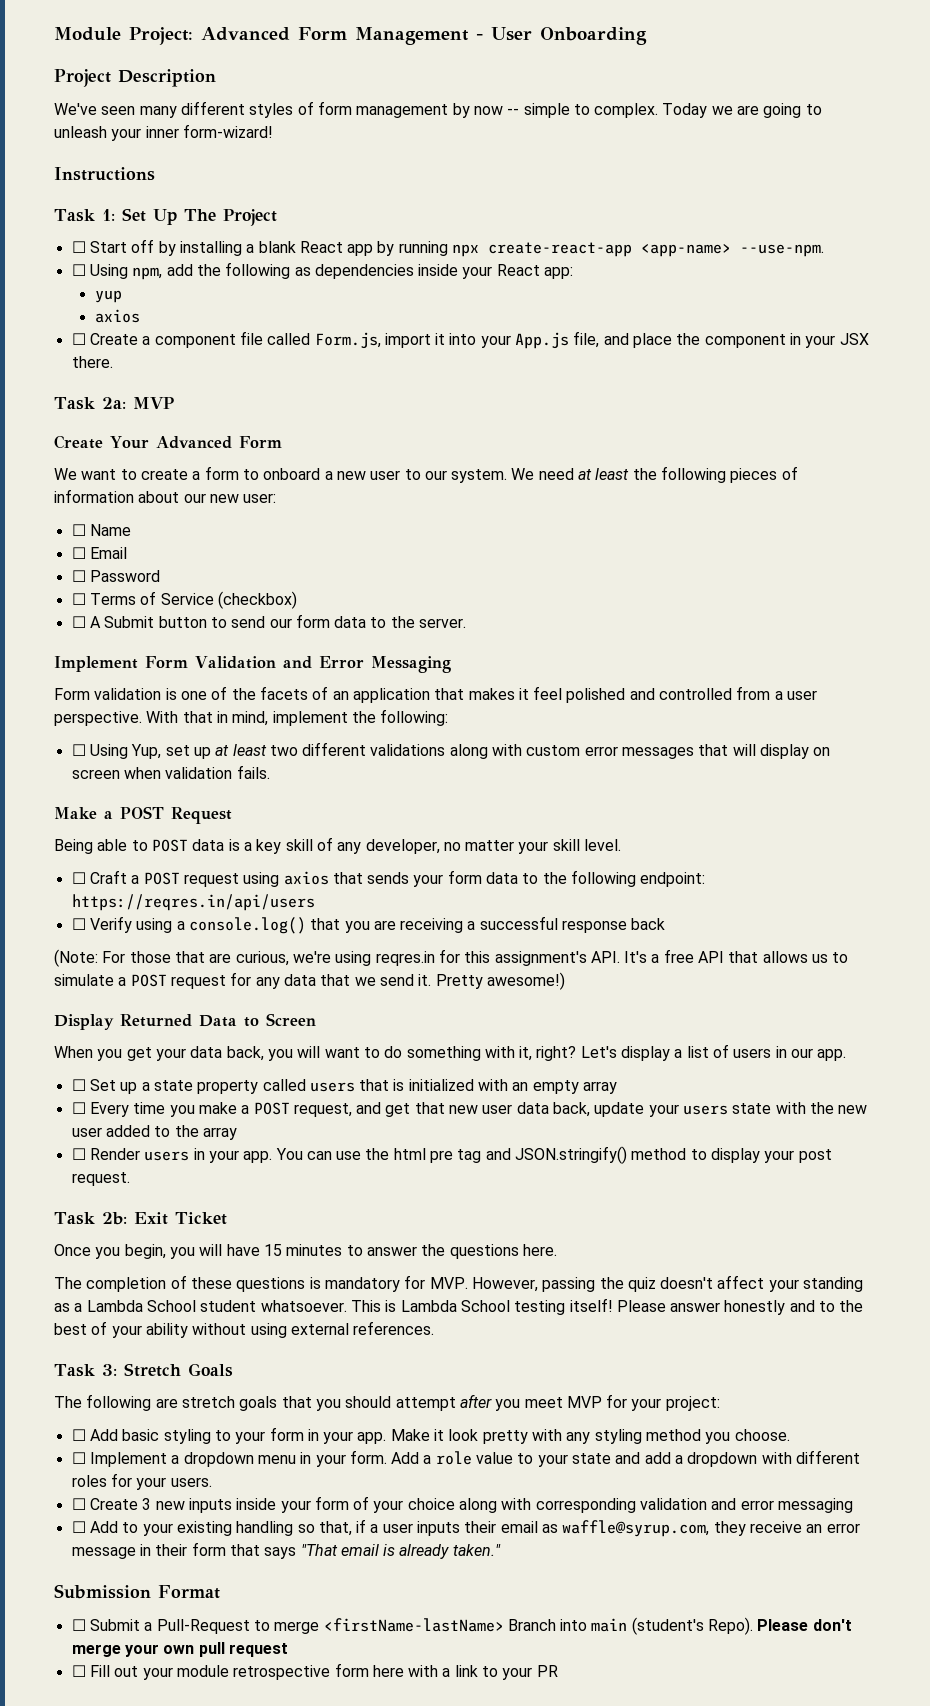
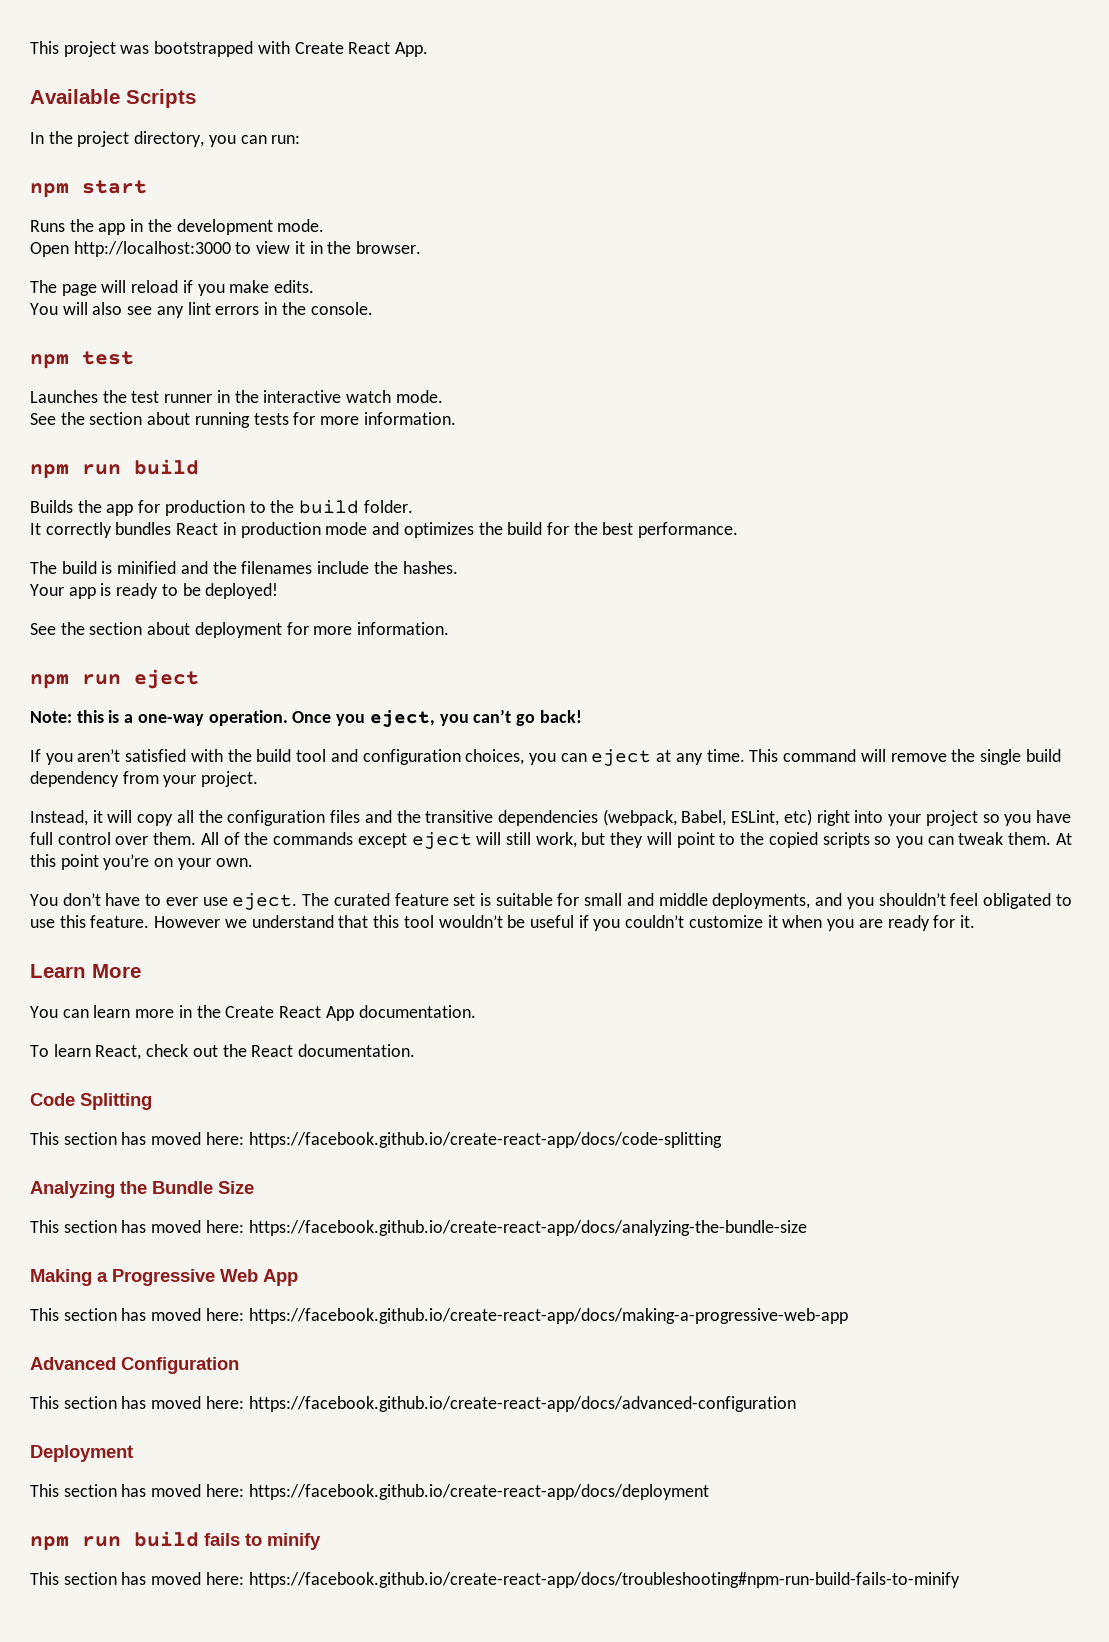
- Module Project: Advanced Form Management - User Onboarding
- Project Description
- We've seen many different styles of form management by now -- simple to complex. Today we are going to unleash your inner form-wizard!
- Instructions
- Task 1: Set Up The Project
- ☐ Start off by installing a blank React app by running npx create-react-app <app-name> --use-npm.
- ☐ Using npm, add the following as dependencies inside your React app:
- yup
- axios
- ☐ Create a component file called Form.js, import it into your App.js file, and place the component in your JSX there.
- Task 2a: MVP
- Create Your Advanced Form
- We want to create a form to onboard a new user to our system. We need at least the following pieces of information about our new user:
- ☐ Name
- ☐ Email
- ☐ Password
- ☐ Terms of Service (checkbox)
- ☐ A Submit button to send our form data to the server.
- Implement Form Validation and Error Messaging
- Form validation is one of the facets of an application that makes it feel polished and controlled from a user perspective. With that in mind, implement the following:
- ☐ Using Yup, set up at least two different validations along with custom error messages that will display on screen when validation fails.
- Make a POST Request
- Being able to POST data is a key skill of any developer, no matter your skill level.
- ☐ Craft a POST request using axios that sends your form data to the following endpoint: https://reqres.in/api/users
- ☐ Verify using a console.log() that you are receiving a successful response back
- (Note: For those that are curious, we're using reqres.in for this assignment's API. It's a free API that allows us to simulate a POST request for any data that we send it. Pretty awesome!)
- Display Returned Data to Screen
- When you get your data back, you will want to do something with it, right? Let's display a list of users in our app.
- ☐ Set up a state property called users that is initialized with an empty array
- ☐ Every time you make a POST request, and get that new user data back, update your users state with the new user added to the array
- ☐ Render users in your app. You can use the html pre tag and JSON.stringify() method to display your post request.
- Task 2b: Exit Ticket
- Once you begin, you will have 15 minutes to answer the questions here.
- The completion of these questions is mandatory for MVP. However, passing the quiz doesn't affect your standing as a Lambda School student whatsoever. This is Lambda School testing itself! Please answer honestly and to the best of your ability without using external references.
- Task 3: Stretch Goals
- The following are stretch goals that you should attempt after you meet MVP for your project:
- ☐ Add basic styling to your form in your app. Make it look pretty with any styling method you choose.
- ☐ Implement a dropdown menu in your form. Add a role value to your state and add a dropdown with different roles for your users.
- ☐ Create 3 new inputs inside your form of your choice along with corresponding validation and error messaging
- ☐ Add to your existing handling so that, if a user inputs their email as waffle@syrup.com, they receive an error message in their form that says "That email is already taken."
- Submission Format
- ☐ Submit a Pull-Request to merge <firstName-lastName> Branch into main (student's Repo). Please don't merge your own pull request
- ☐ Fill out your module retrospective form here with a link to your PR
+ This project was bootstrapped with Create React App.
+ Available Scripts
+ In the project directory, you can run:
+ npm start
+ Runs the app in the development mode.
+ Open http://localhost:3000 to view it in the browser.
+ The page will reload if you make edits.
+ You will also see any lint errors in the console.
+ npm test
+ Launches the test runner in the interactive watch mode.
+ See the section about running tests for more information.
+ npm run build
+ Builds the app for production to the build folder.
+ It correctly bundles React in production mode and optimizes the build for the best performance.
+ The build is minified and the filenames include the hashes.
+ Your app is ready to be deployed!
+ See the section about deployment for more information.
+ npm run eject
+ Note: this is a one-way operation. Once you eject, you can’t go back!
+ If you aren’t satisfied with the build tool and configuration choices, you can eject at any time. This command will remove the single build dependency from your project.
+ Instead, it will copy all the configuration files and the transitive dependencies (webpack, Babel, ESLint, etc) right into your project so you have full control over them. All of the commands except eject will still work, but they will point to the copied scripts so you can tweak them. At this point you’re on your own.
+ You don’t have to ever use eject. The curated feature set is suitable for small and middle deployments, and you shouldn’t feel obligated to use this feature. However we understand that this tool wouldn’t be useful if you couldn’t customize it when you are ready for it.
+ Learn More
+ You can learn more in the Create React App documentation.
+ To learn React, check out the React documentation.
+ Code Splitting
+ This section has moved here: https://facebook.github.io/create-react-app/docs/code-splitting
+ Analyzing the Bundle Size
+ This section has moved here: https://facebook.github.io/create-react-app/docs/analyzing-the-bundle-size
+ Making a Progressive Web App
+ This section has moved here: https://facebook.github.io/create-react-app/docs/making-a-progressive-web-app
+ Advanced Configuration
+ This section has moved here: https://facebook.github.io/create-react-app/docs/advanced-configuration
+ Deployment
+ This section has moved here: https://facebook.github.io/create-react-app/docs/deployment
+ npm run build fails to minify
+ This section has moved here: https://facebook.github.io/create-react-app/docs/troubleshooting#npm-run-build-fails-to-minify

